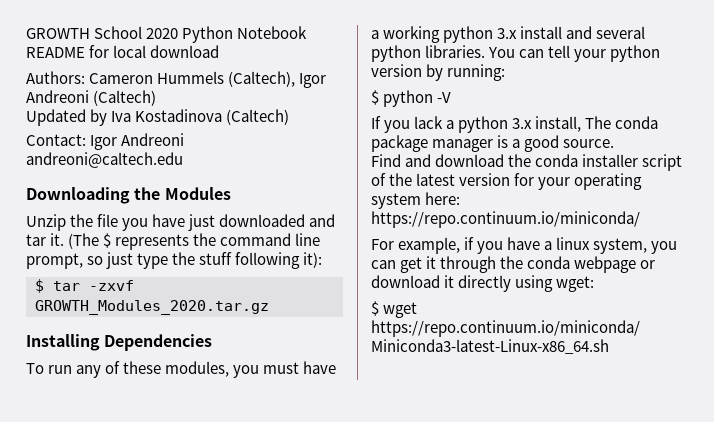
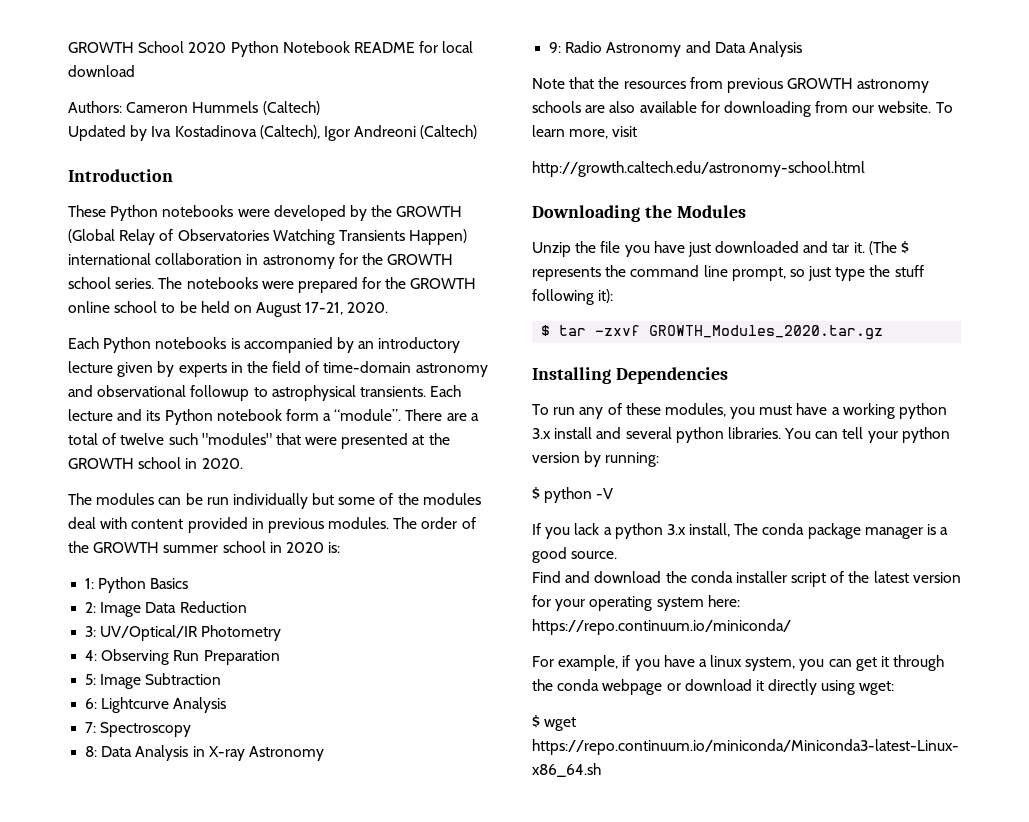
- Authors: Cameron Hummels (Caltech), Igor Andreoni (Caltech)
+ Authors: Cameron Hummels (Caltech)
- Updated by Iva Kostadinova (Caltech)
- Contact: Igor Andreoni andreoni@caltech.edu
+ Updated by Iva Kostadinova (Caltech), Igor Andreoni (Caltech)
+ Introduction
+ These Python notebooks were developed by the GROWTH (Global Relay of Observatories Watching Transients Happen) international collaboration in astronomy for the GROWTH school series. The notebooks were prepared for the GROWTH online school to be held on August 17-21, 2020.
+ Each Python notebooks is accompanied by an introductory lecture given by experts in the field of time-domain astronomy and observational followup to astrophysical transients. Each lecture and its Python notebook form a “module”. There are a total of twelve such "modules" that were presented at the GROWTH school in 2020.
+ The modules can be run individually but some of the modules deal with content provided in previous modules. The order of the GROWTH summer school in 2020 is:
+ 1: Python Basics
+ 2: Image Data Reduction
+ 3: UV/Optical/IR Photometry
+ 4: Observing Run Preparation
+ 5: Image Subtraction
+ 6: Lightcurve Analysis
+ 7: Spectroscopy
+ 8: Data Analysis in X-ray Astronomy
+ 9: Radio Astronomy and Data Analysis
+ Note that the resources from previous GROWTH astronomy schools are also available for downloading from our website. To learn more, visit
+ http://growth.caltech.edu/astronomy-school.html

